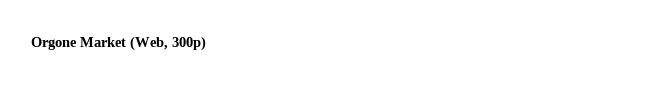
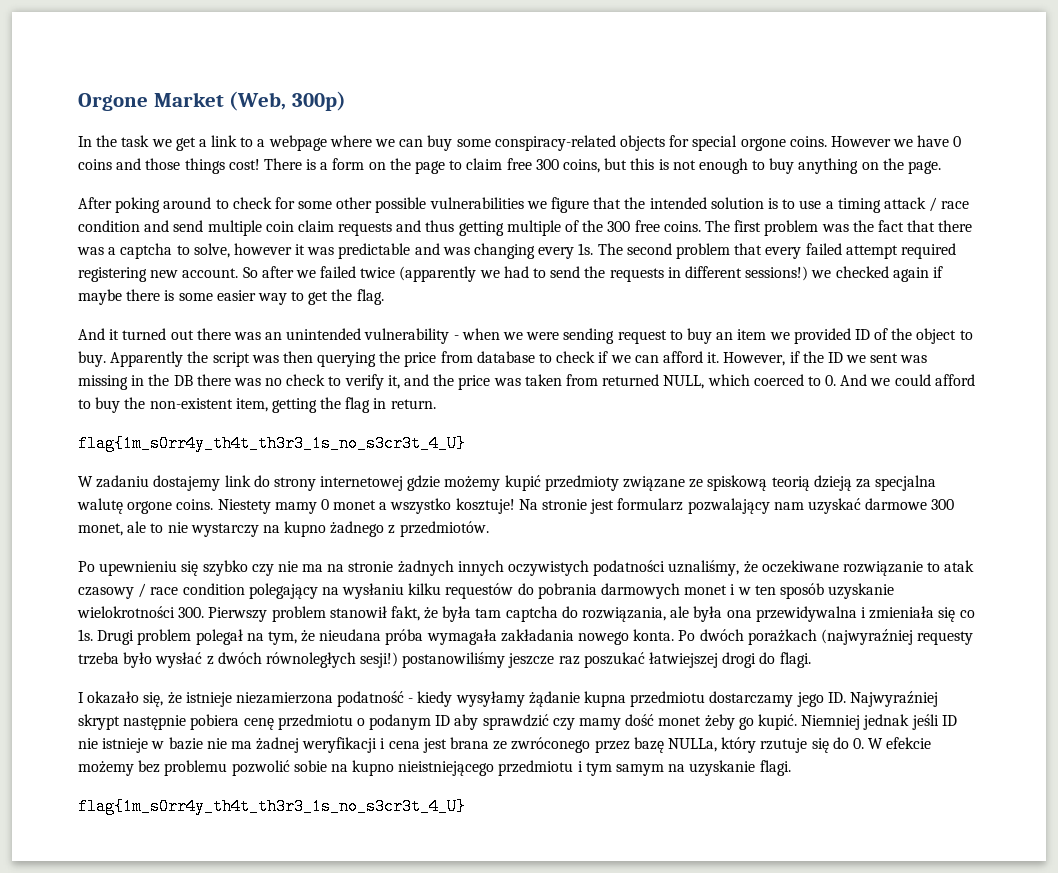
+ In the task we get a link to a webpage where we can buy some conspiracy-related objects for special orgone coins. However we have 0 coins and those things cost! There is a form on the page to claim free 300 coins, but this is not enough to buy anything on the page.
+ After poking around to check for some other possible vulnerabilities we figure that the intended solution is to use a timing attack / race condition and send multiple coin claim requests and thus getting multiple of the 300 free coins. The first problem was the fact that there was a captcha to solve, however it was predictable and was changing every 1s. The second problem that every failed attempt required registering new account. So after we failed twice (apparently we had to send the requests in different sessions!) we checked again if maybe there is some easier way to get the flag.
+ And it turned out there was an unintended vulnerability - when we were sending request to buy an item we provided ID of the object to buy. Apparently the script was then querying the price from database to check if we can afford it. However, if the ID we sent was missing in the DB there was no check to verify it, and the price was taken from returned NULL, which coerced to 0. And we could afford to buy the non-existent item, getting the flag in return.
+ flag{1m_s0rr4y_th4t_th3r3_1s_no_s3cr3t_4_U}
+ W zadaniu dostajemy link do strony internetowej gdzie możemy kupić przedmioty związane ze spiskową teorią dzieją za specjalna walutę orgone coins. Niestety mamy 0 monet a wszystko kosztuje! Na stronie jest formularz pozwalający nam uzyskać darmowe 300 monet, ale to nie wystarczy na kupno żadnego z przedmiotów.
+ Po upewnieniu się szybko czy nie ma na stronie żadnych innych oczywistych podatności uznaliśmy, że oczekiwane rozwiązanie to atak czasowy / race condition polegający na wysłaniu kilku requestów do pobrania darmowych monet i w ten sposób uzyskanie wielokrotności 300. Pierwszy problem stanowił fakt, że była tam captcha do rozwiązania, ale była ona przewidywalna i zmieniała się co 1s. Drugi problem polegał na tym, że nieudana próba wymagała zakładania nowego konta. Po dwóch porażkach (najwyraźniej requesty trzeba było wysłać z dwóch równoległych sesji!) postanowiliśmy jeszcze raz poszukać łatwiejszej drogi do flagi.
+ I okazało się, że istnieje niezamierzona podatność - kiedy wysyłamy żądanie kupna przedmiotu dostarczamy jego ID. Najwyraźniej skrypt następnie pobiera cenę przedmiotu o podanym ID aby sprawdzić czy mamy dość monet żeby go kupić. Niemniej jednak jeśli ID nie istnieje w bazie nie ma żadnej weryfikacji i cena jest brana ze zwróconego przez bazę NULLa, który rzutuje się do 0. W efekcie możemy bez problemu pozwolić sobie na kupno nieistniejącego przedmiotu i tym samym na uzyskanie flagi.
+ flag{1m_s0rr4y_th4t_th3r3_1s_no_s3cr3t_4_U}

